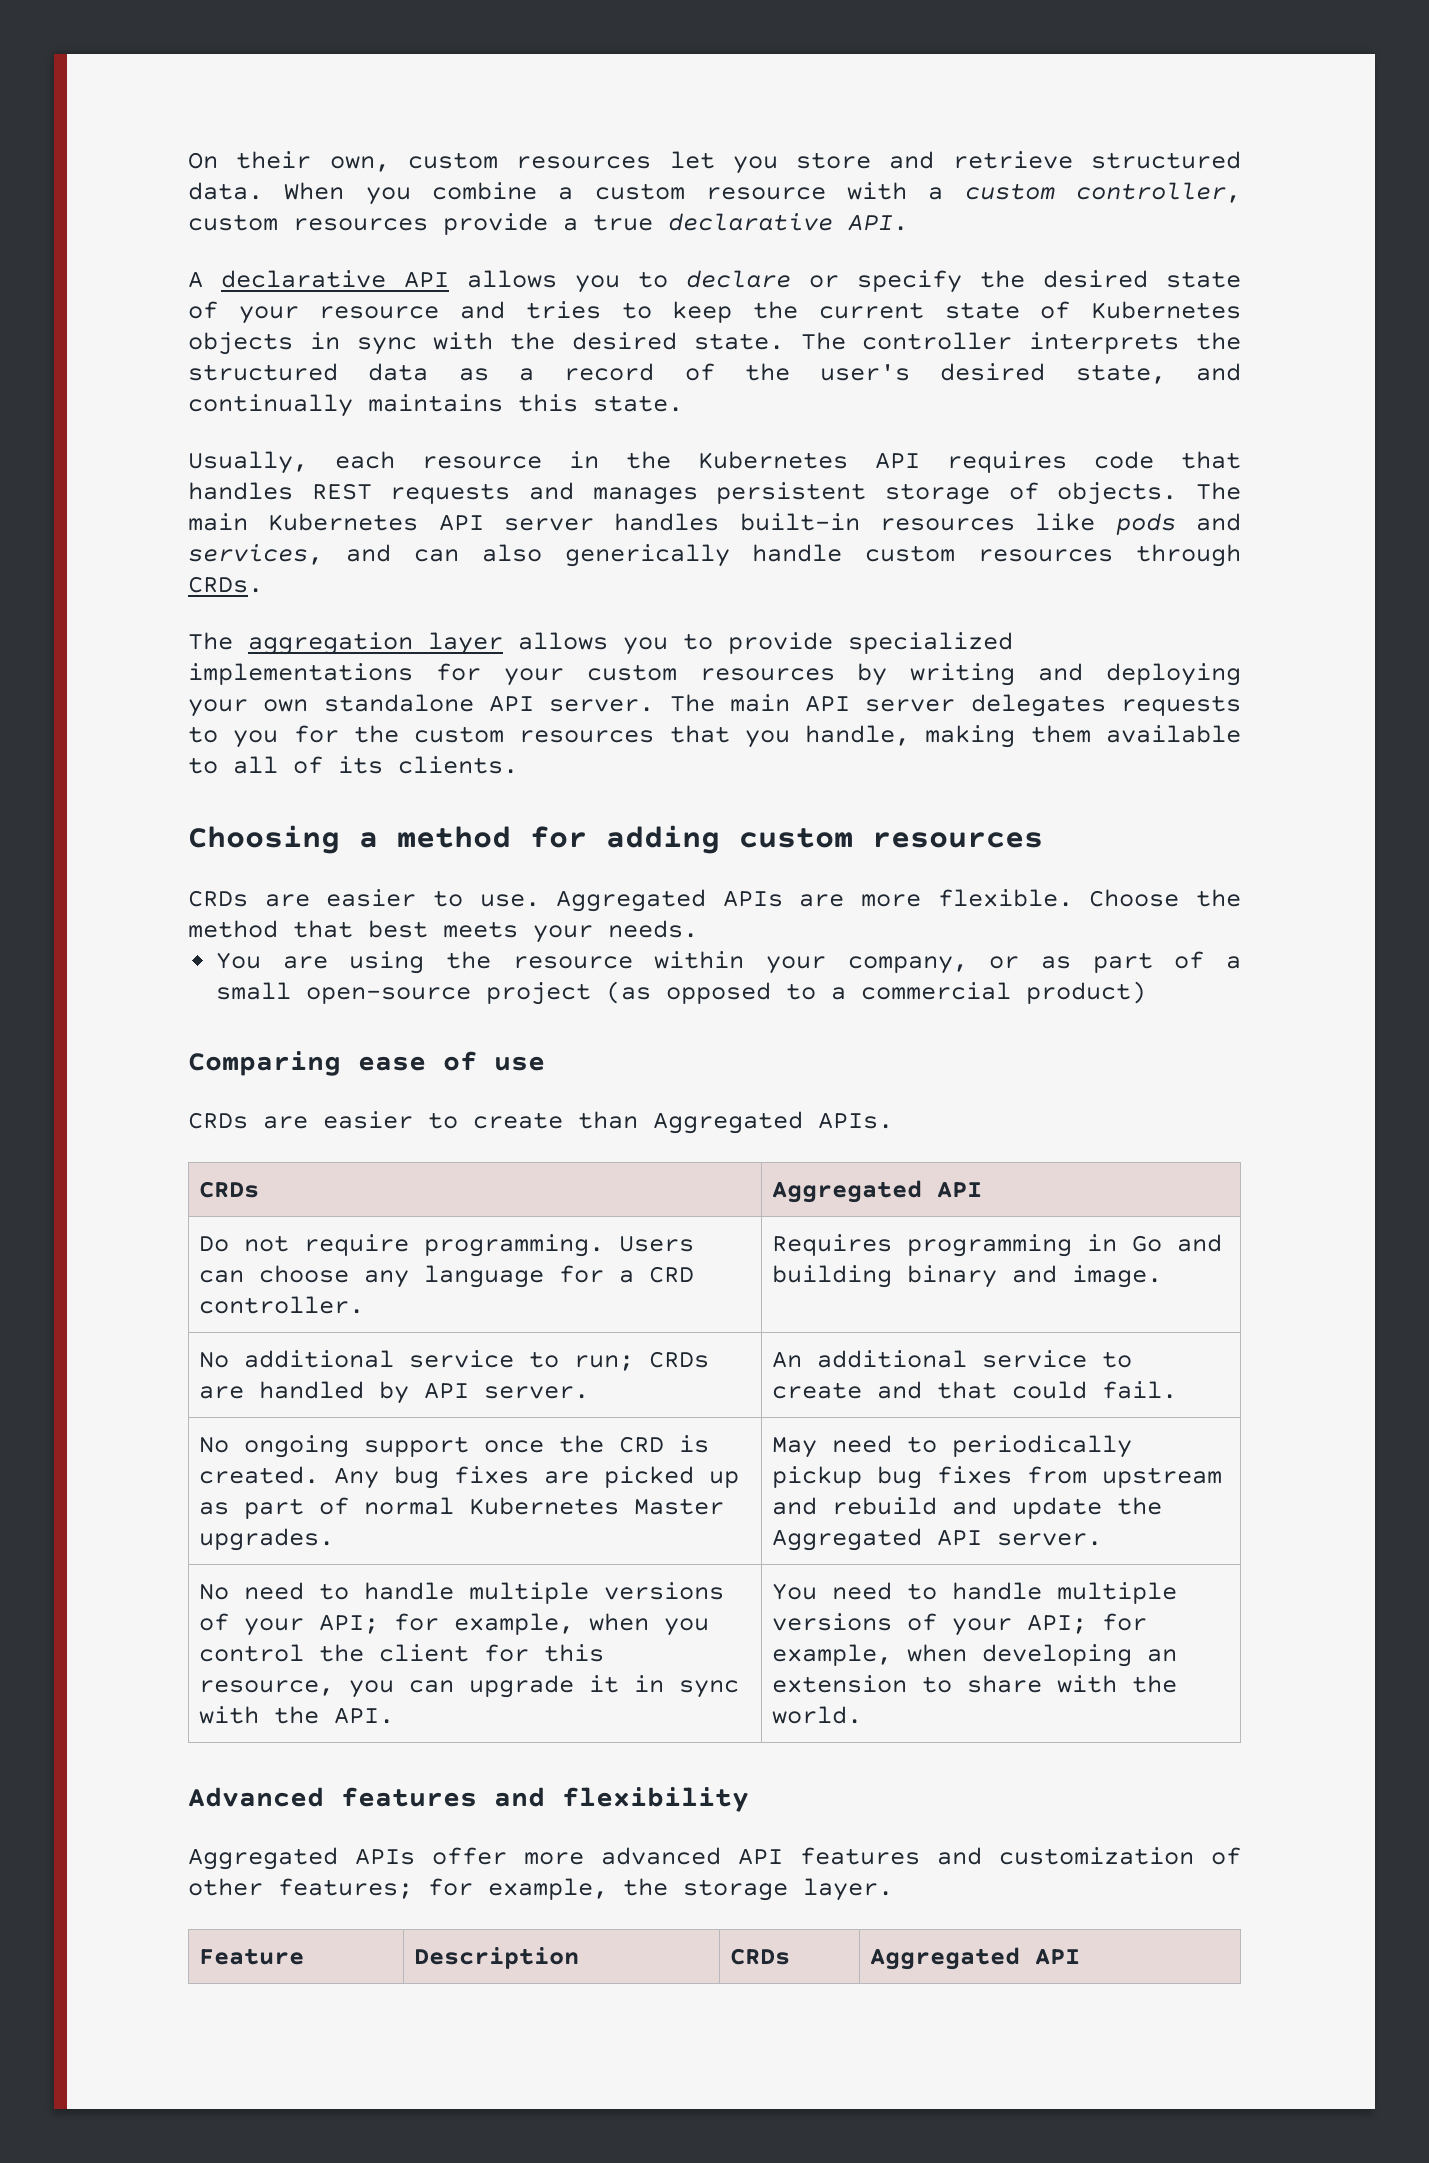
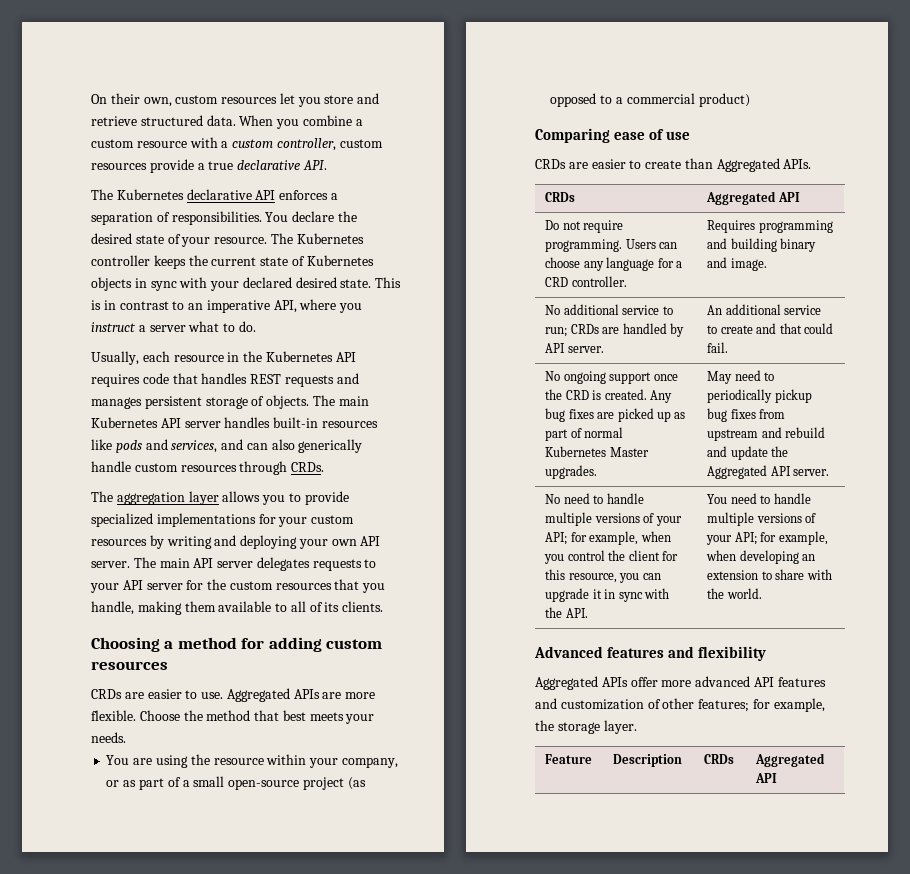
- A declarative API allows you to declare or specify the desired state of your resource and tries to keep the current state of Kubernetes objects in sync with the desired state. The controller interprets the structured data as a record of the user's desired state, and continually maintains this state.
+ The Kubernetes declarative API enforces a separation of responsibilities. You declare the desired state of your resource. The Kubernetes controller keeps the current state of Kubernetes objects in sync with your declared desired state. This is in contrast to an imperative API, where you instruct a server what to do.
- The aggregation layer allows you to provide specialized implementations for your custom resources by writing and deploying your own standalone API server.
+ The aggregation layer allows you to provide specialized implementations for your custom resources by writing and deploying your own API server.
- The main API server delegates requests to you for the custom resources that you handle, making them available to all of its clients.
+ The main API server delegates requests to your API server for the custom resources that you handle, making them available to all of its clients.
- Do not require programming. Users can choose any language for a CRD controller. | Requires programming in Go and building binary and image.
+ Do not require programming. Users can choose any language for a CRD controller. | Requires programming and building binary and image.

